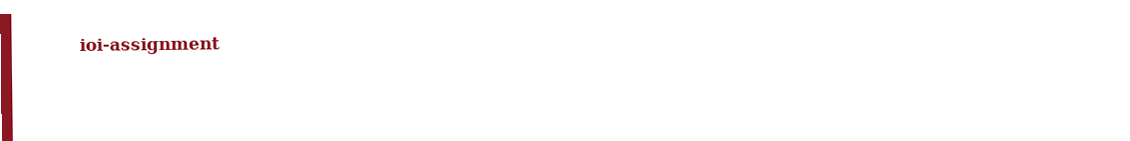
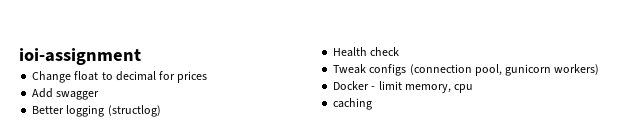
+ Change float to decimal for prices
+ Add swagger
+ Better logging (structlog)
+ Health check
+ Tweak configs (connection pool, gunicorn workers)
+ Docker - limit memory, cpu
+ caching

